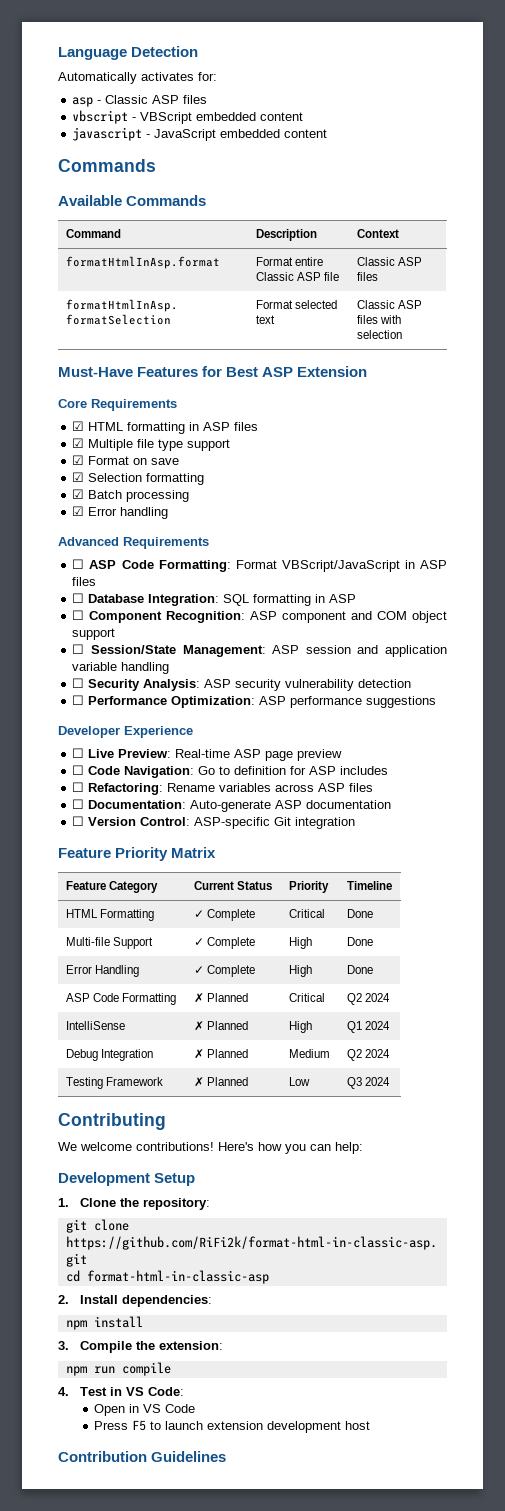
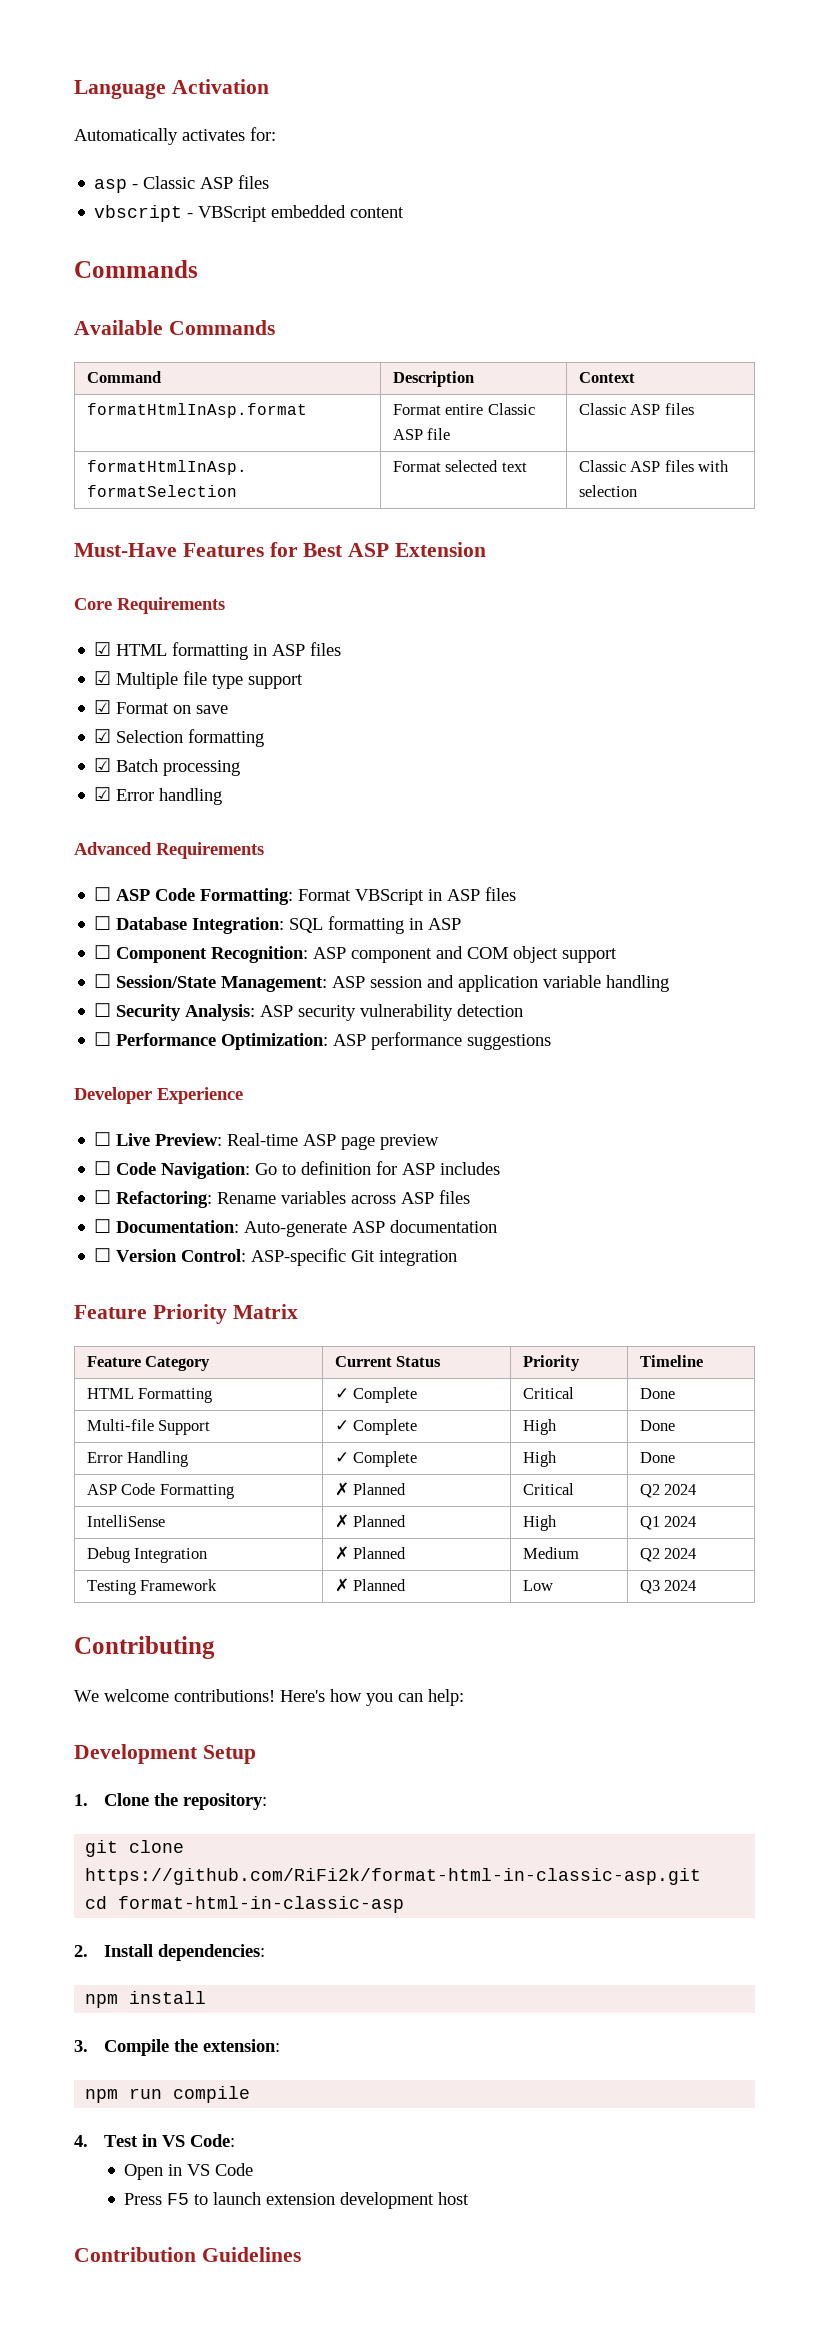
- Language Detection
+ Language Activation
- javascript - JavaScript embedded content
- ☐ ASP Code Formatting: Format VBScript/JavaScript in ASP files
+ ☐ ASP Code Formatting: Format VBScript in ASP files

